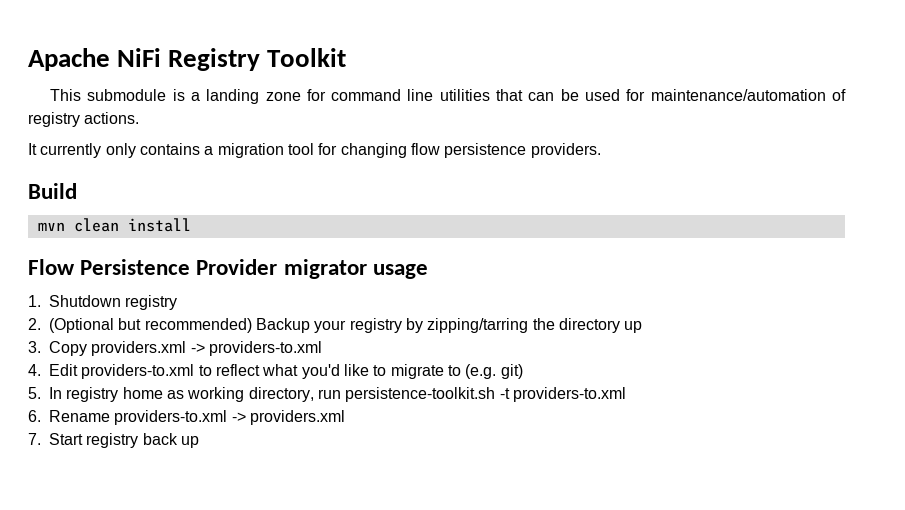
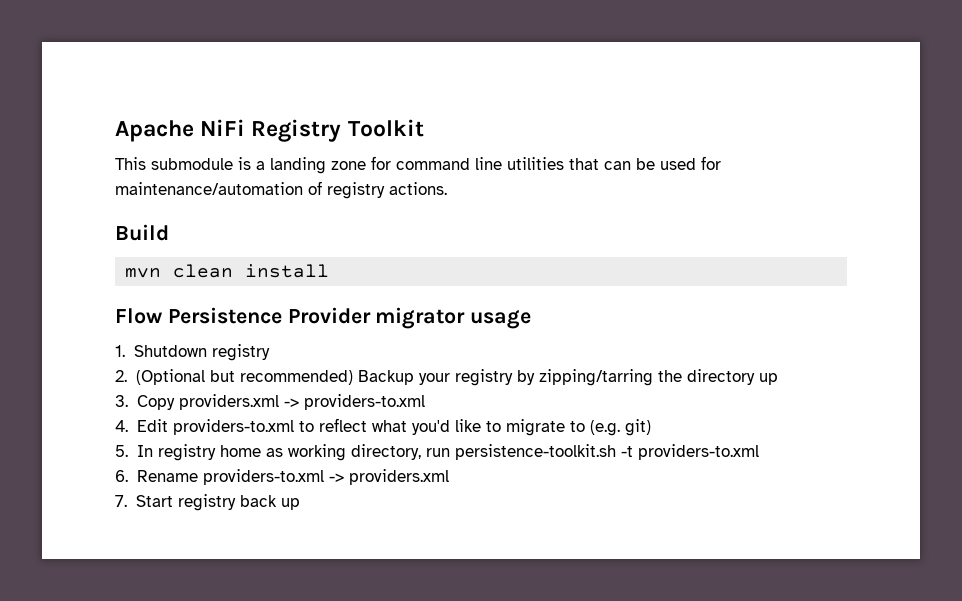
- It currently only contains a migration tool for changing flow persistence providers.

